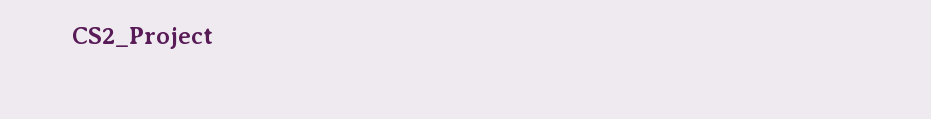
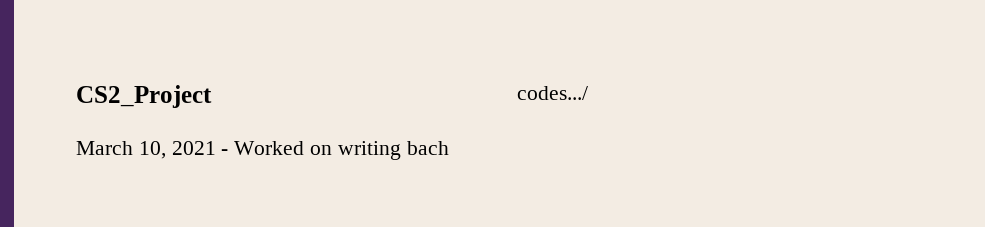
+ March 10, 2021 - Worked on writing bach codes.../

